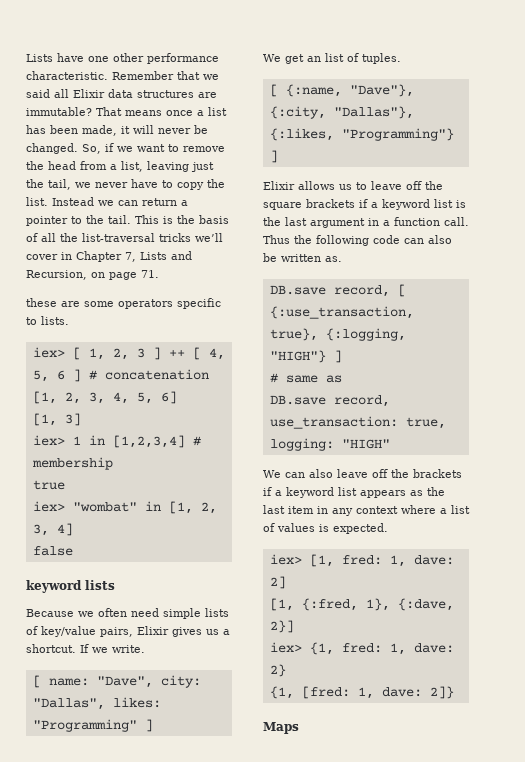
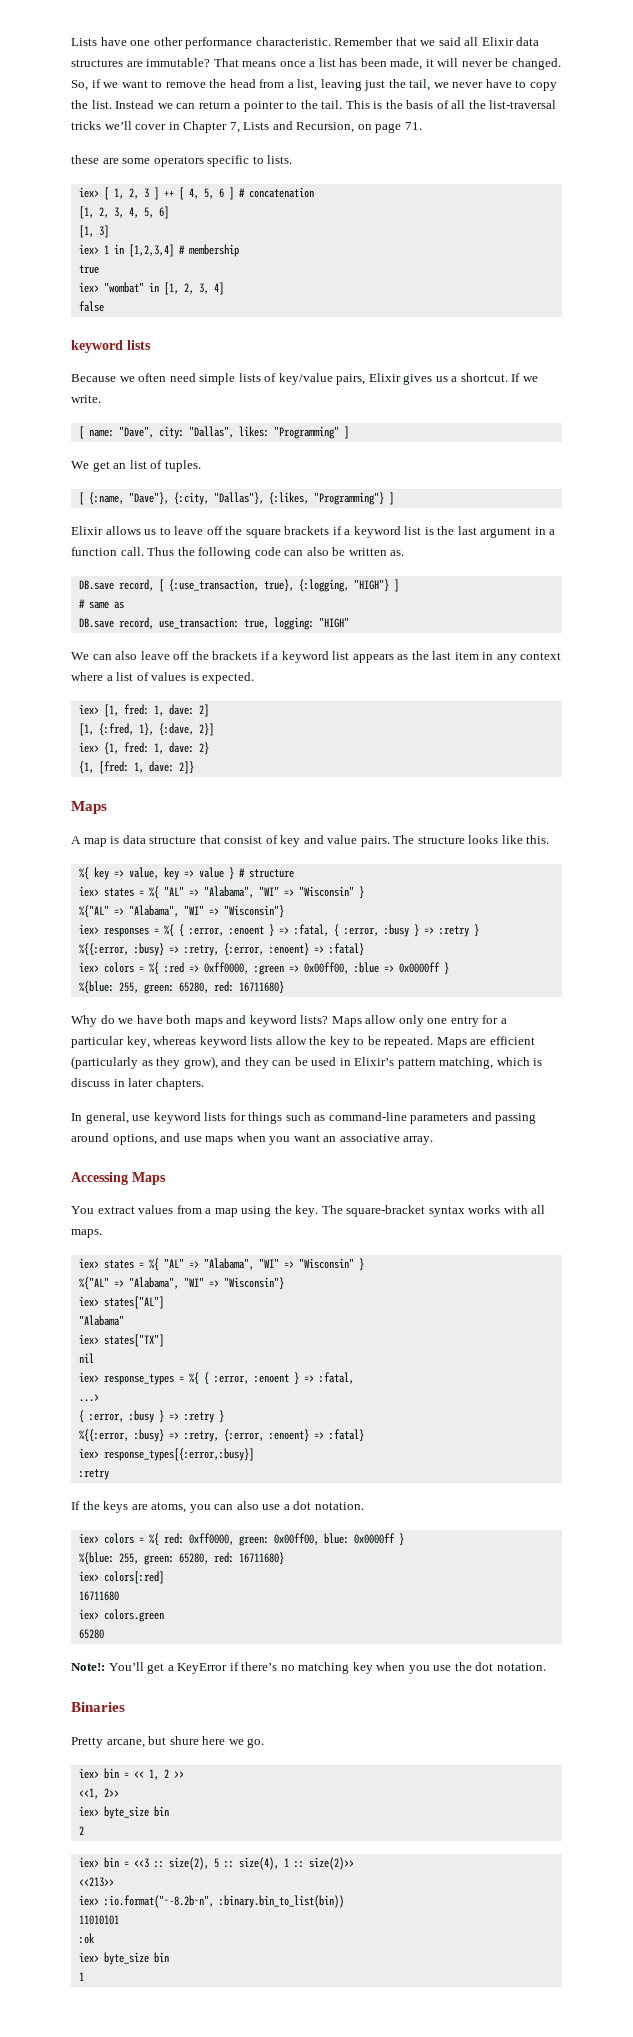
+ A map is data structure that consist of key and value pairs. The structure looks like this.
+ %{ key => value, key => value } # structure
+ iex> states = %{ "AL" => "Alabama", "WI" => "Wisconsin" }
+ %{"AL" => "Alabama", "WI" => "Wisconsin"}
+ iex> responses = %{ { :error, :enoent } => :fatal, { :error, :busy } => :retry }
+ %{{:error, :busy} => :retry, {:error, :enoent} => :fatal}
+ iex> colors = %{ :red => 0xff0000, :green => 0x00ff00, :blue => 0x0000ff }
+ %{blue: 255, green: 65280, red: 16711680}
+ Why do we have both maps and keyword lists? Maps allow only one entry for a particular key, whereas keyword lists allow the key to be repeated. Maps are efficient (particularly as they grow), and they can be used in Elixir’s pattern matching, which is discuss in later chapters.
+ In general, use keyword lists for things such as command-line parameters and passing around options, and use maps when you want an associative array.
+ Accessing Maps
+ You extract values from a map using the key. The square-bracket syntax works with all maps.
+ iex> states = %{ "AL" => "Alabama", "WI" => "Wisconsin" }
+ %{"AL" => "Alabama", "WI" => "Wisconsin"}
+ iex> states["AL"]
+ "Alabama"
+ iex> states["TX"]
+ nil
+ iex> response_types = %{ { :error, :enoent } => :fatal,
+ ...>
+ { :error, :busy } => :retry }
+ %{{:error, :busy} => :retry, {:error, :enoent} => :fatal}
+ iex> response_types[{:error,:busy}]
+ :retry
+ If the keys are atoms, you can also use a dot notation.
+ iex> colors = %{ red: 0xff0000, green: 0x00ff00, blue: 0x0000ff }
+ %{blue: 255, green: 65280, red: 16711680}
+ iex> colors[:red]
+ 16711680
+ iex> colors.green
+ 65280
+ Note!: You’ll get a KeyError if there’s no matching key when you use the dot notation.
+ Binaries
+ Pretty arcane, but shure here we go.
+ iex> bin = << 1, 2 >>
+ <<1, 2>>
+ iex> byte_size bin
+ 2
+ iex> bin = <<3 :: size(2), 5 :: size(4), 1 :: size(2)>>
+ <<213>>
+ iex> :io.format("~-8.2b~n", :binary.bin_to_list(bin))
+ 11010101
+ :ok
+ iex> byte_size bin
+ 1

